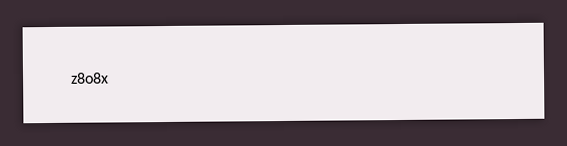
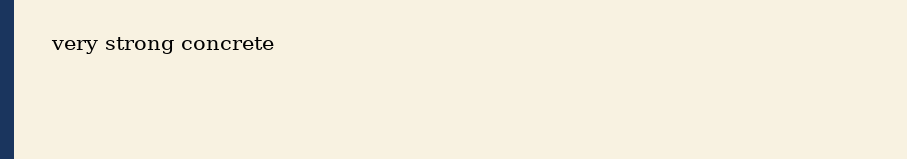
- z8o8x
+ very strong concrete

